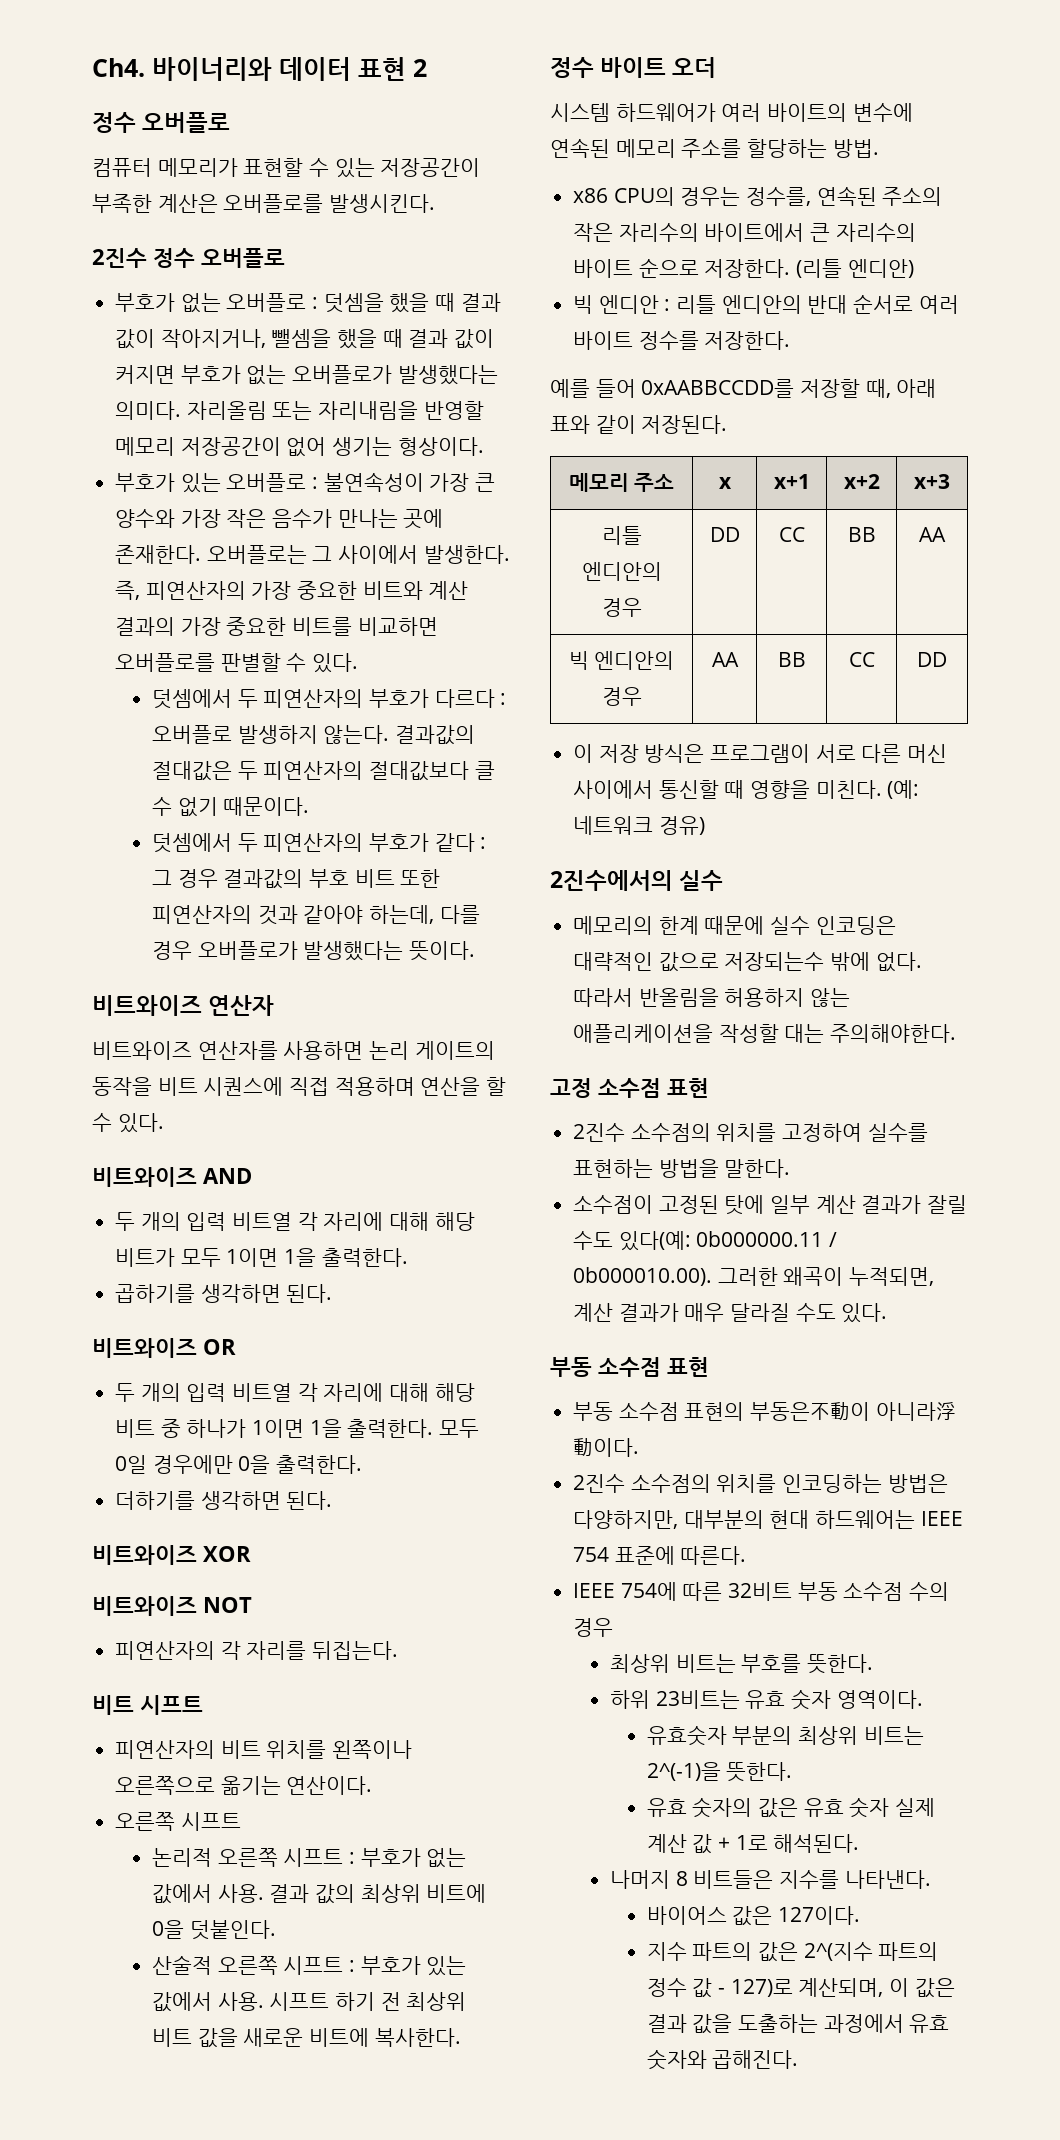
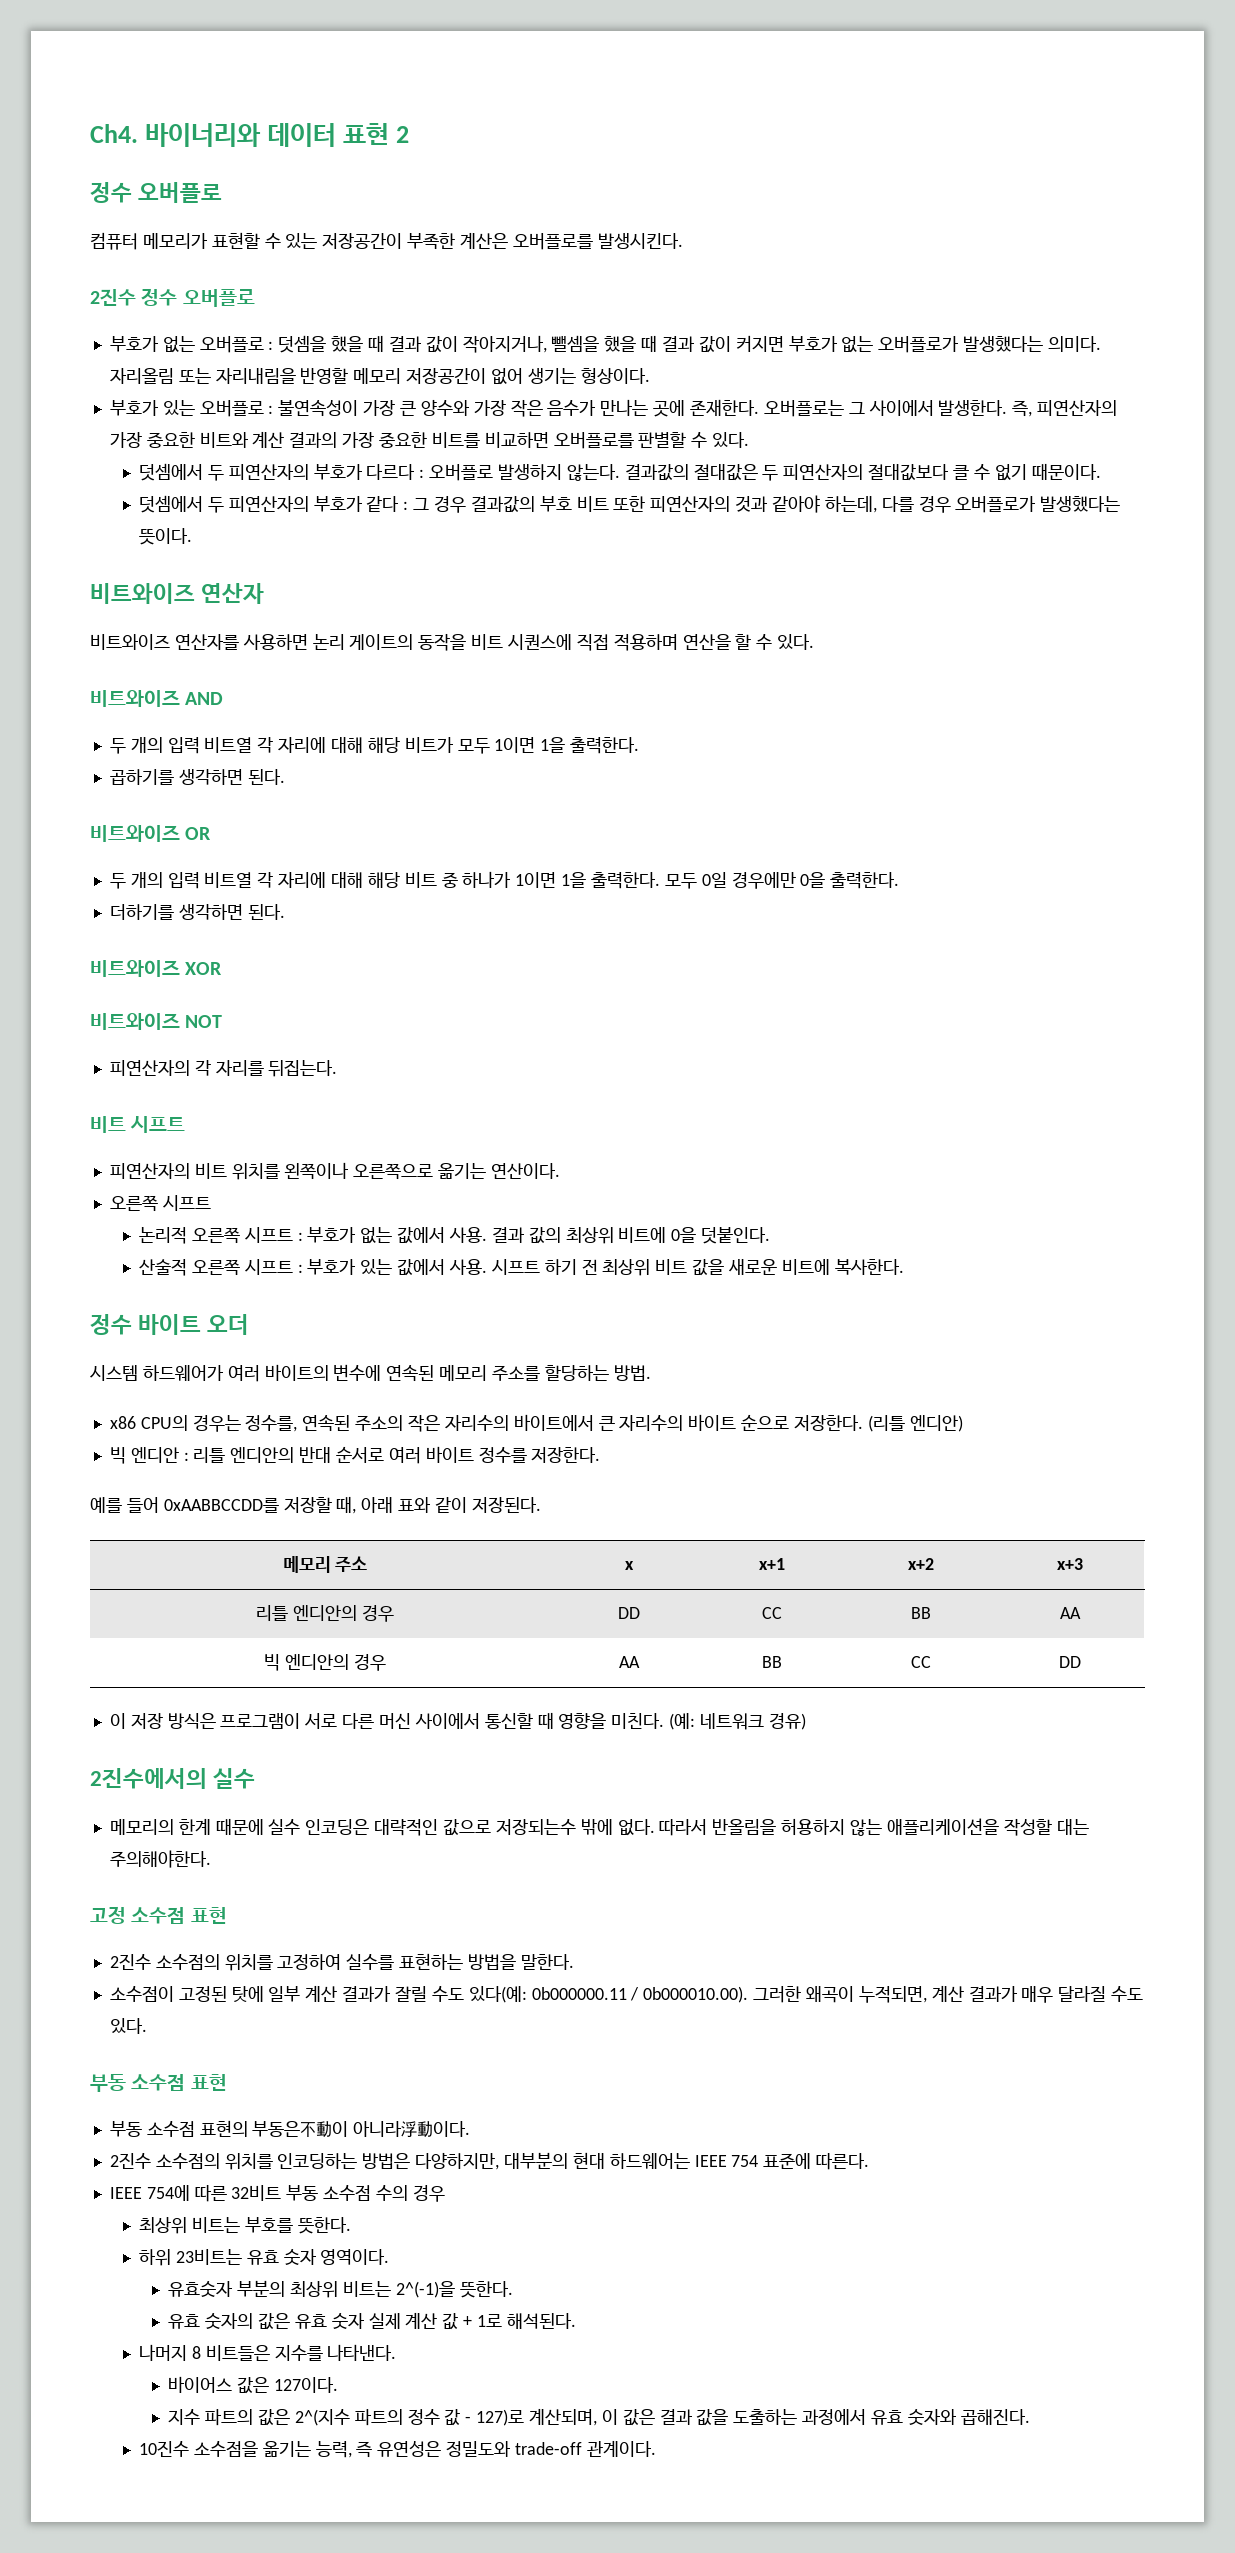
+ 10진수 소수점을 옮기는 능력, 즉 유연성은 정밀도와 trade-off 관계이다.

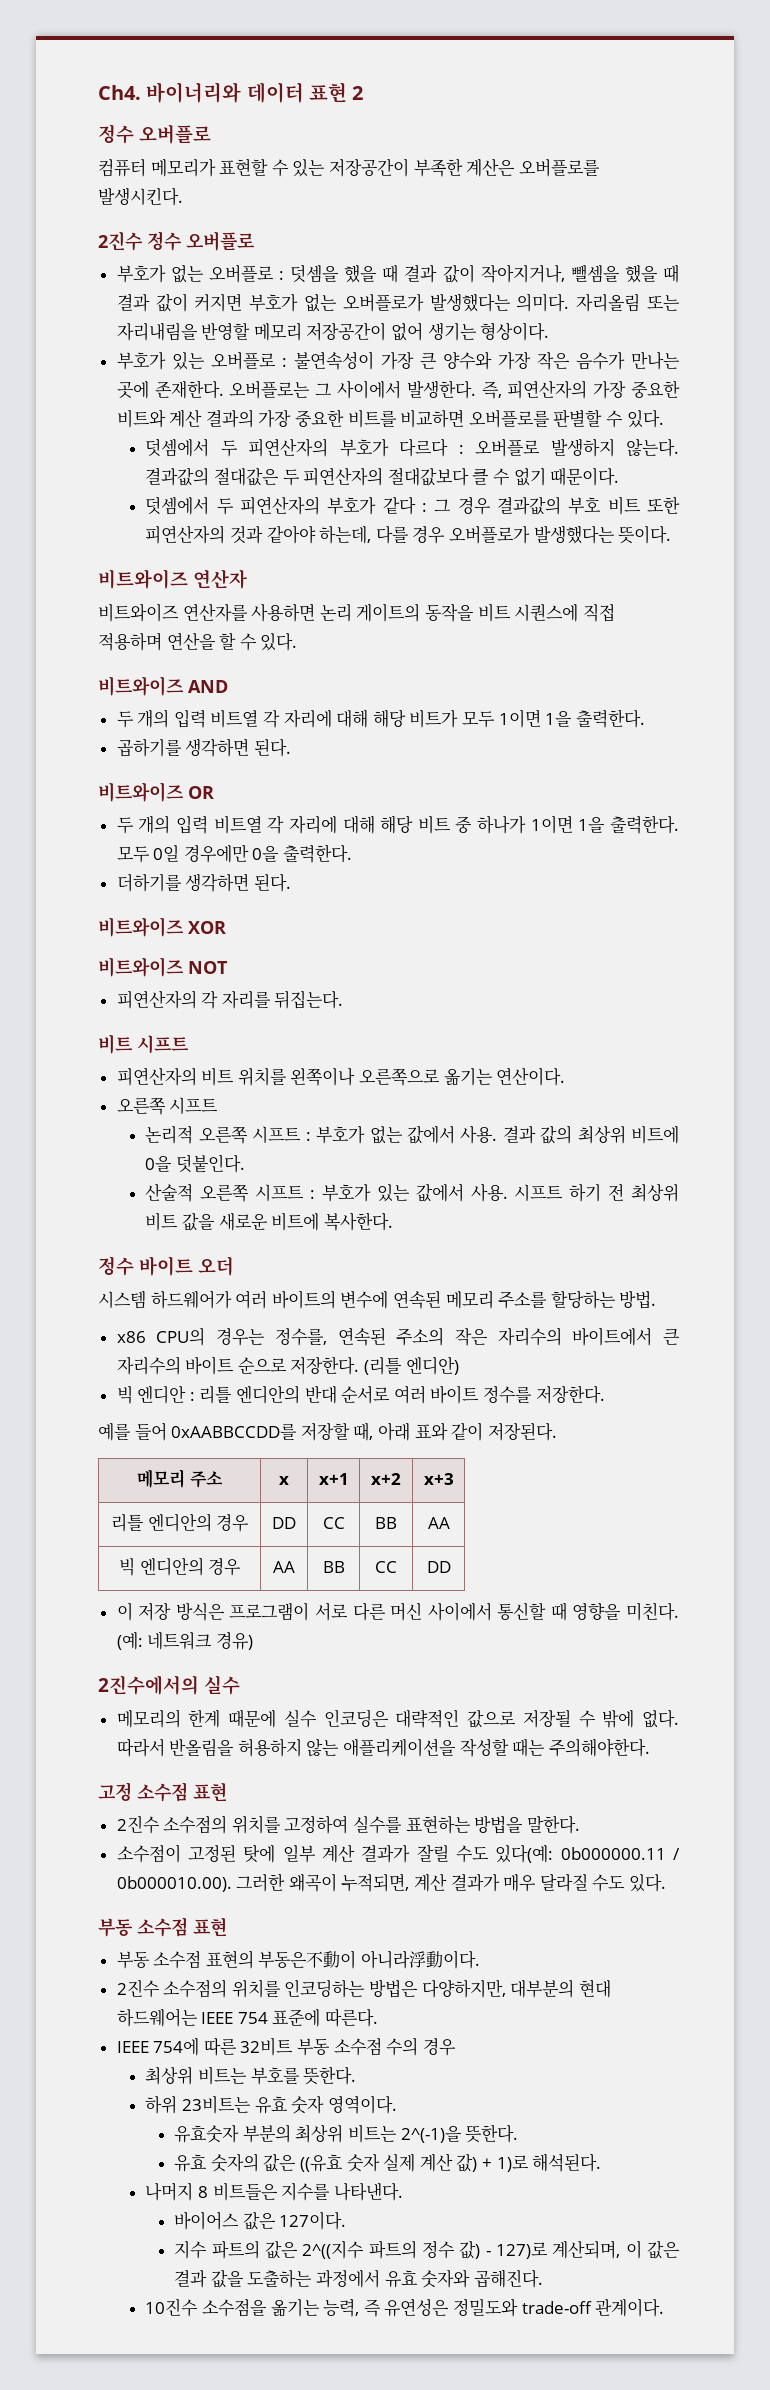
- 메모리의 한계 때문에 실수 인코딩은 대략적인 값으로 저장되는수 밖에 없다.
+ 메모리의 한계 때문에 실수 인코딩은 대략적인 값으로 저장될 수 밖에 없다.
- 따라서 반올림을 허용하지 않는 애플리케이션을 작성할 대는 주의해야한다.
+ 따라서 반올림을 허용하지 않는 애플리케이션을 작성할 때는 주의해야한다.
- 유효 숫자의 값은 유효 숫자 실제 계산 값 + 1로 해석된다.
+ 유효 숫자의 값은 ((유효 숫자 실제 계산 값) + 1)로 해석된다.
- 지수 파트의 값은 2^(지수 파트의 정수 값 - 127)로 계산되며, 이 값은 결과 값을 도출하는 과정에서 유효 숫자와 곱해진다.
+ 지수 파트의 값은 2^((지수 파트의 정수 값) - 127)로 계산되며, 이 값은 결과 값을 도출하는 과정에서 유효 숫자와 곱해진다.

